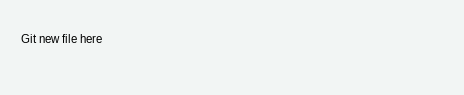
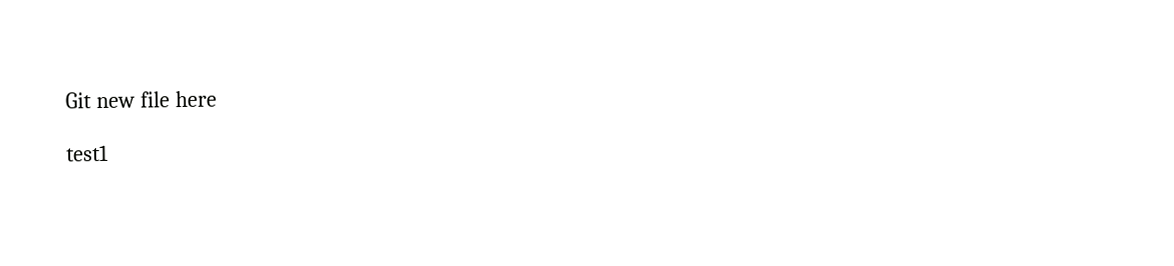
+ test1

